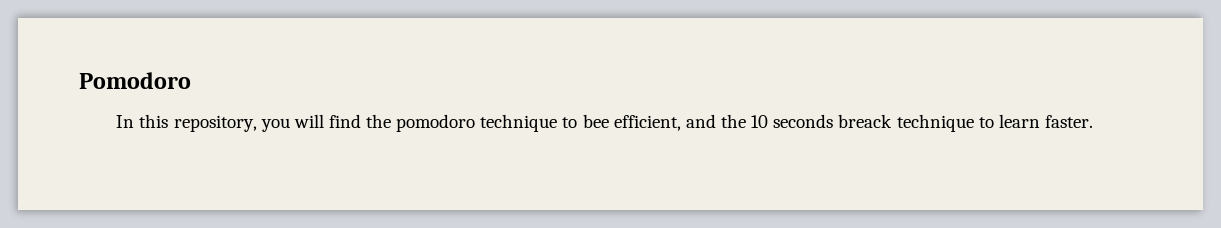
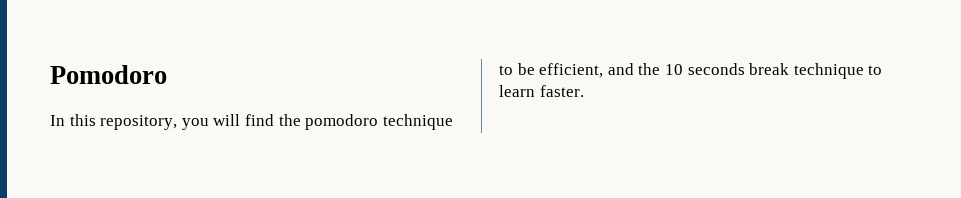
- In this repository, you will find the pomodoro technique to bee efficient, and the 10 seconds breack technique to learn faster.
+ In this repository, you will find the pomodoro technique to be efficient, and the 10 seconds break technique to learn faster.

